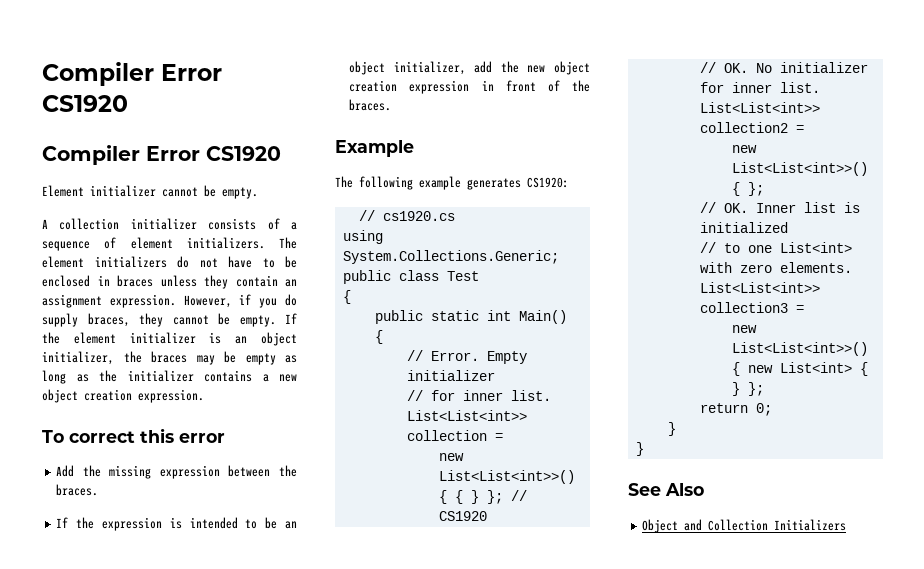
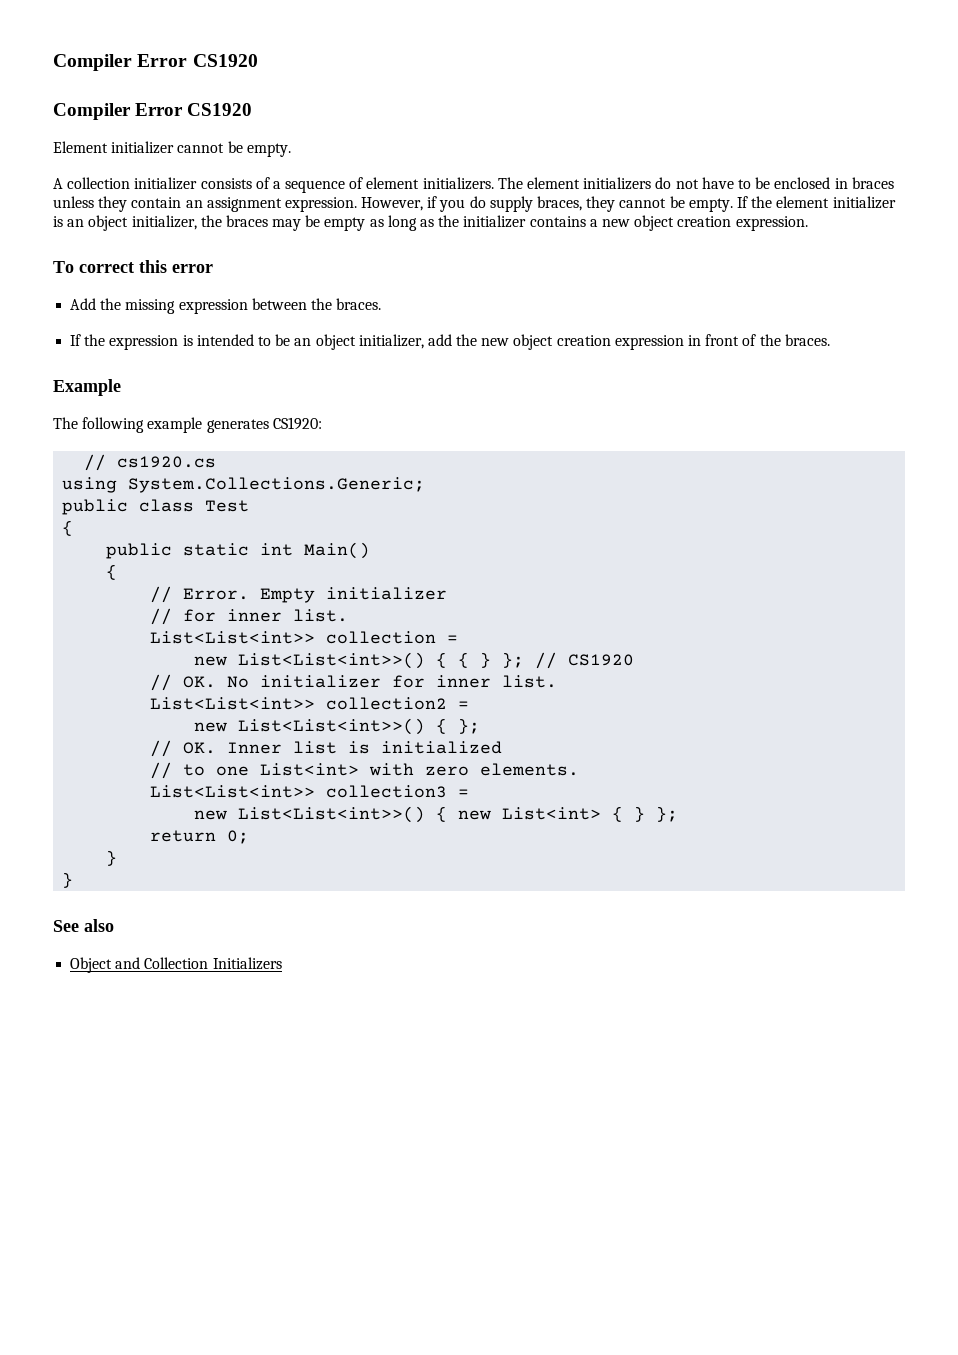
- See Also
+ See also

